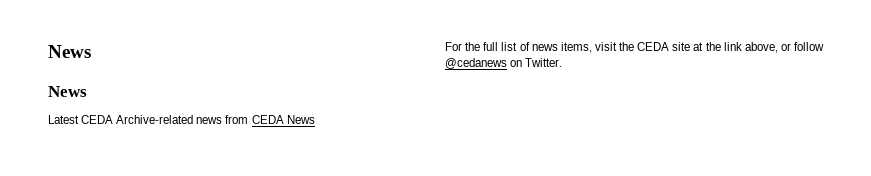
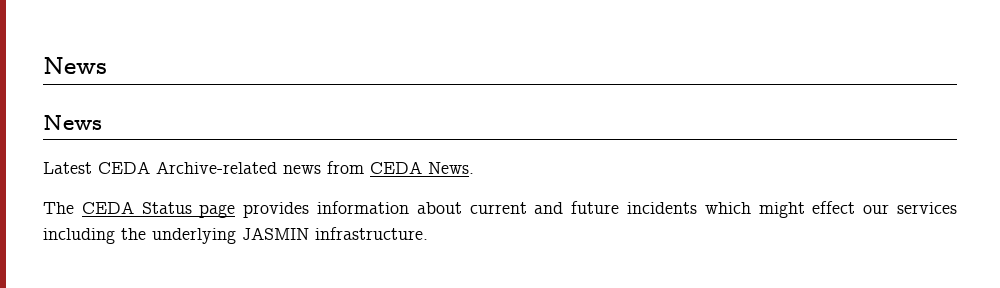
- Latest CEDA Archive-related news from CEDA News
- For the full list of news items, visit the CEDA site at the link above, or follow @cedanews on Twitter.
+ Latest CEDA Archive-related news from CEDA News.
+ The CEDA Status page provides information about current and future incidents which might effect our services including the underlying JASMIN infrastructure.

